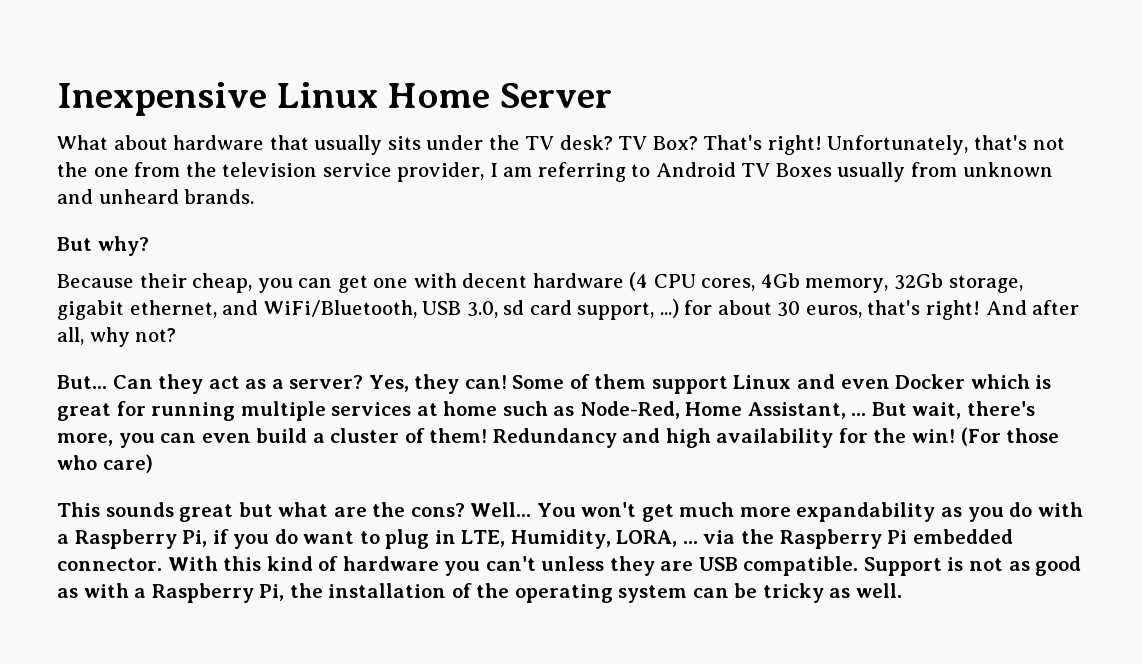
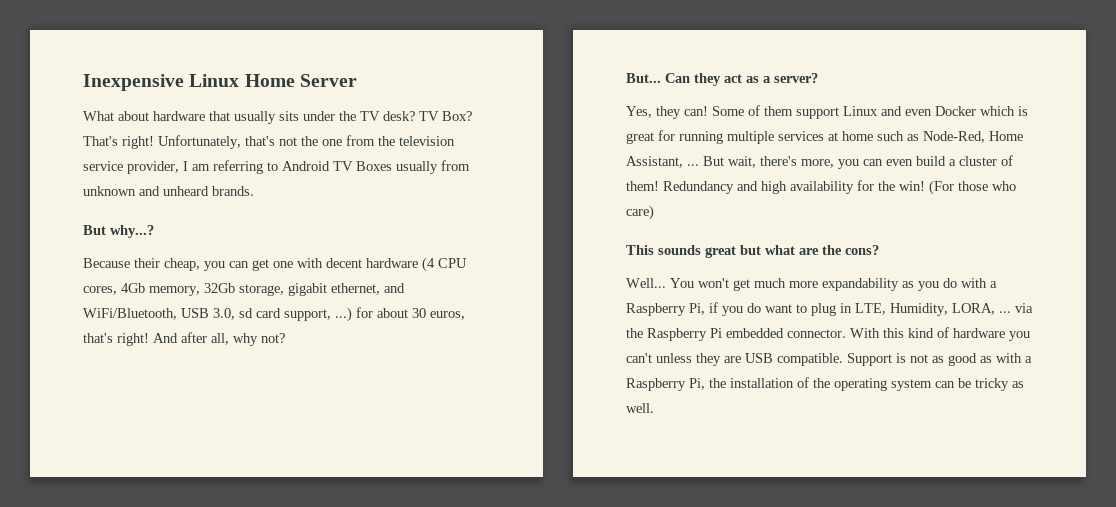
- But why?
+ But why...?
- Can they act as a server? Yes, they can!
+ Can they act as a server?
+ Yes, they can!
- This sounds great but what are the cons? Well...
+ This sounds great but what are the cons?
+ Well...

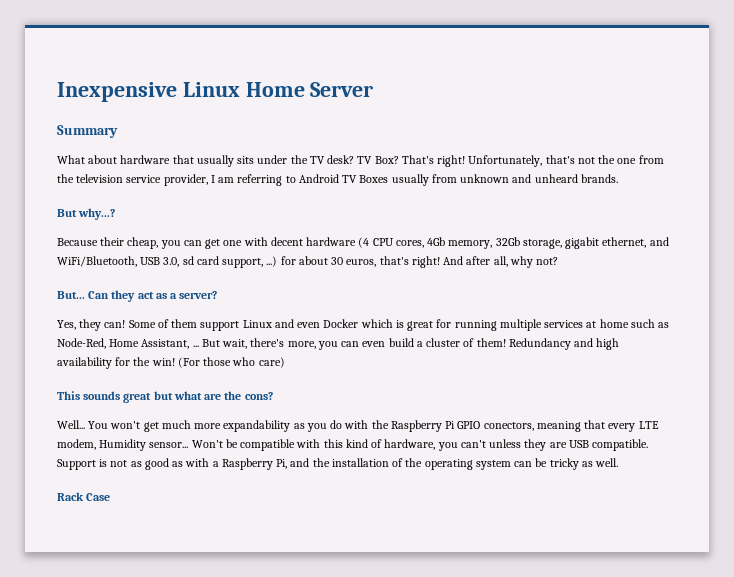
+ Summary
- You won't get much more expandability as you do with a Raspberry Pi, if you do want to plug in LTE, Humidity, LORA, ... via the Raspberry Pi embedded connector. With this kind of hardware you can't unless they are USB compatible.
+ You won't get much more expandability as you do with the Raspberry Pi GPIO conectors, meaning that every LTE modem, Humidity sensor... Won't be compatible with this kind of hardware, you can't unless they are USB compatible.
- Support is not as good as with a Raspberry Pi, the installation of the operating system can be tricky as well.
+ Support is not as good as with a Raspberry Pi, and the installation of the operating system can be tricky as well.
+ Rack Case

